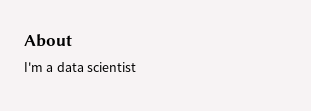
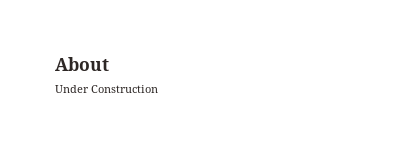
- I'm a data scientist
+ Under Construction

